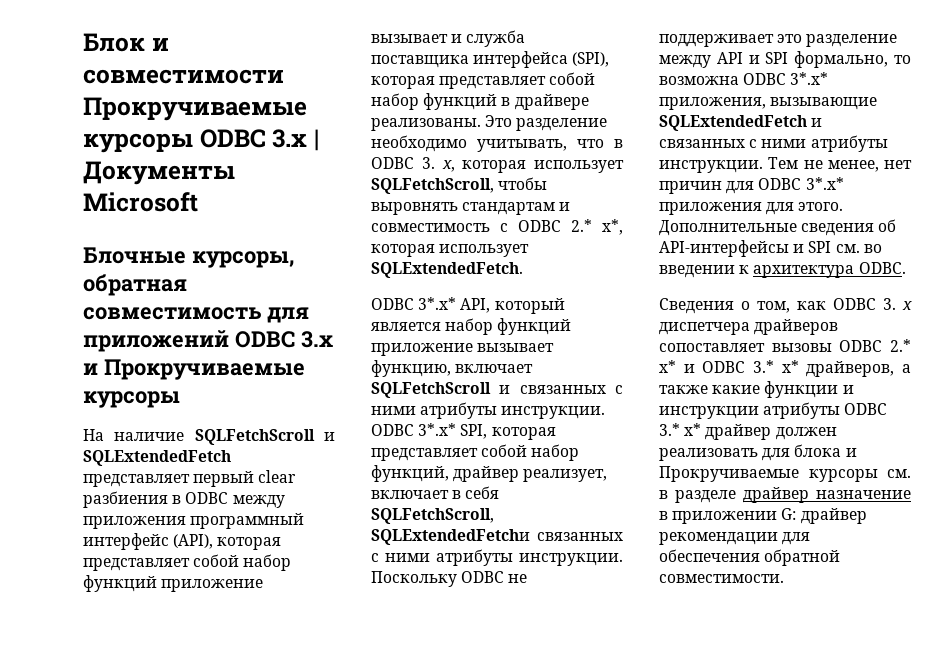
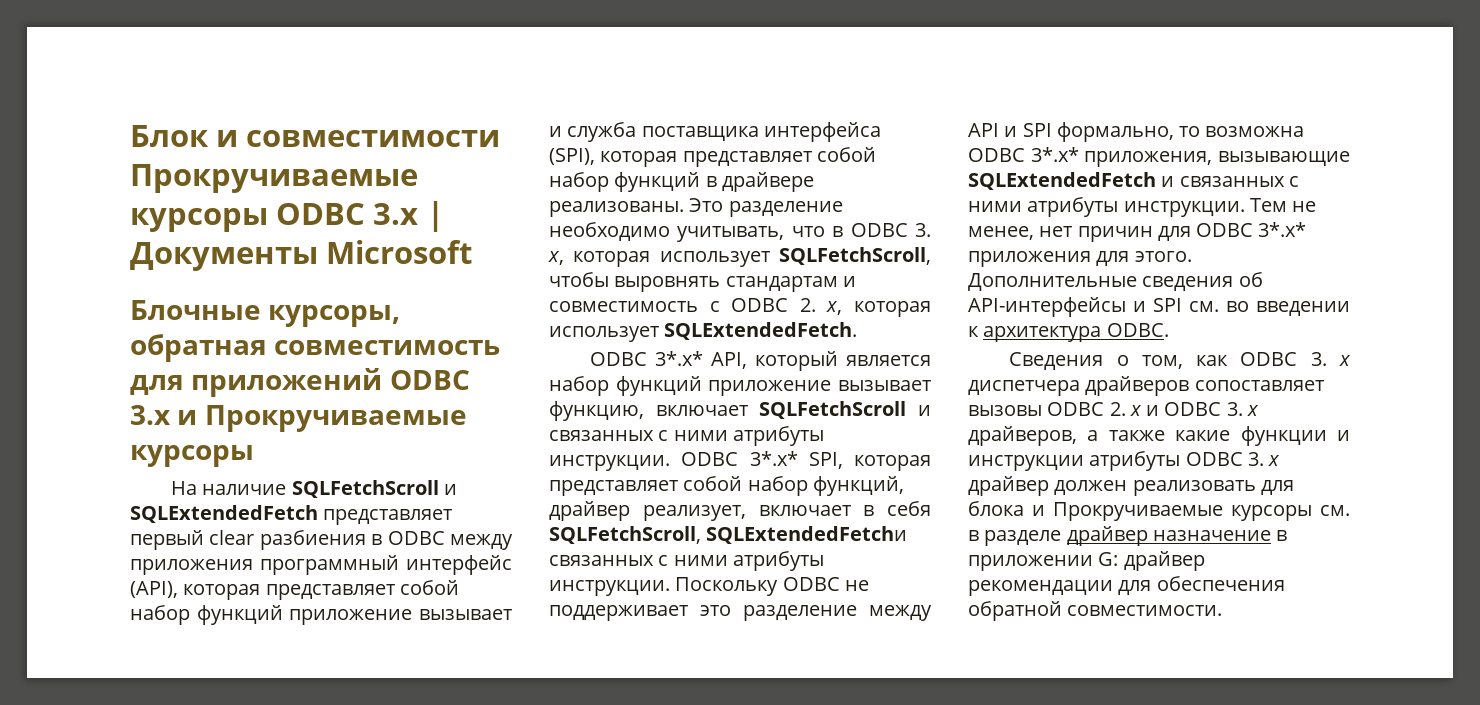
- Это разделение необходимо учитывать, что в ODBC 3. x, которая использует SQLFetchScroll, чтобы выровнять стандартам и совместимость с ODBC 2.* x*, которая использует SQLExtendedFetch.
+ Это разделение необходимо учитывать, что в ODBC 3. x, которая использует SQLFetchScroll, чтобы выровнять стандартам и совместимость с ODBC 2. x, которая использует SQLExtendedFetch.
- Сведения о том, как ODBC 3. x диспетчера драйверов сопоставляет вызовы ODBC 2.* x* и ODBC 3.* x* драйверов, а также какие функции и инструкции атрибуты ODBC 3.* x* драйвер должен реализовать для блока и Прокручиваемые курсоры см. в разделе драйвер назначение в приложении G: драйвер рекомендации для обеспечения обратной совместимости.
+ Сведения о том, как ODBC 3. x диспетчера драйверов сопоставляет вызовы ODBC 2. x и ODBC 3. x драйверов, а также какие функции и инструкции атрибуты ODBC 3. x драйвер должен реализовать для блока и Прокручиваемые курсоры см. в разделе драйвер назначение в приложении G: драйвер рекомендации для обеспечения обратной совместимости.

